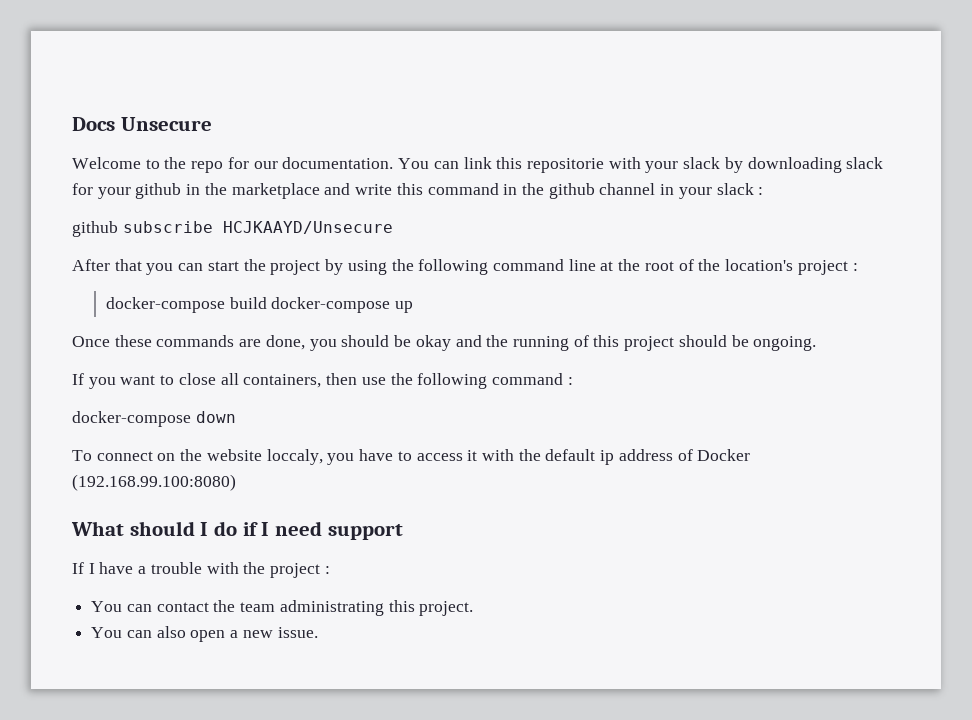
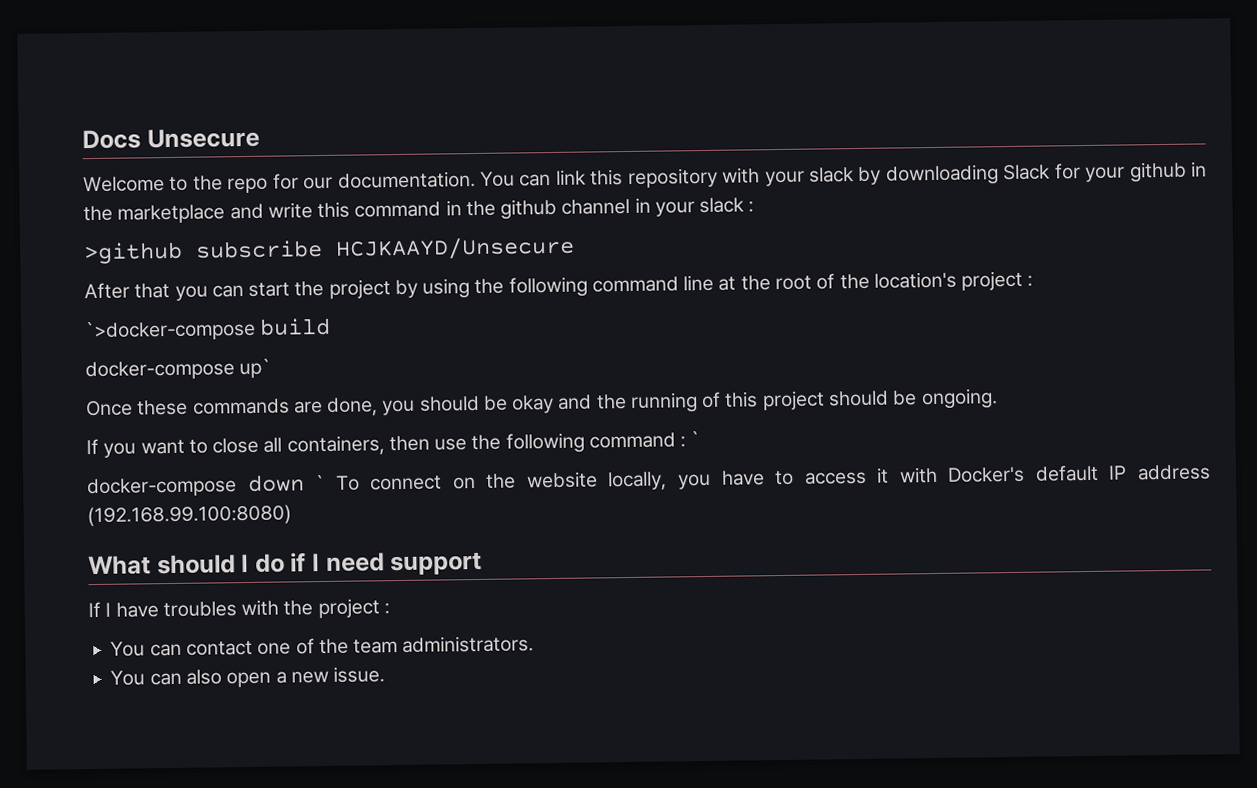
- You can link this repositorie with your slack by downloading slack for your github in the marketplace and write this command in the github channel in your slack :
+ You can link this repository with your slack by downloading Slack for your github in the marketplace and write this command in the github channel in your slack :
- github subscribe HCJKAAYD/Unsecure
+ >github subscribe HCJKAAYD/Unsecure
- docker-compose build docker-compose up
+ `>docker-compose build
+ docker-compose up`
- If you want to close all containers, then use the following command :
+ If you want to close all containers, then use the following command : `
- docker-compose down
- To connect on the website loccaly, you have to access it with the default ip address of Docker (192.168.99.100:8080)
+ docker-compose down ` To connect on the website locally, you have to access it with Docker's default IP address (192.168.99.100:8080)
- If I have a trouble with the project :
+ If I have troubles with the project :
- You can contact the team administrating this project.
+ You can contact one of the team administrators.

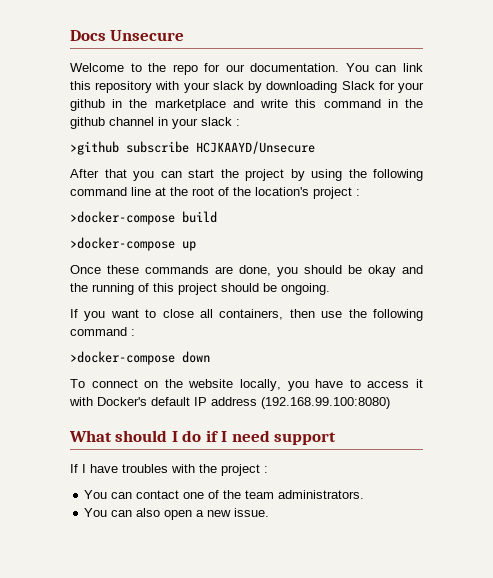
- `>docker-compose build
+ >docker-compose build
- docker-compose up`
+ >docker-compose up
- If you want to close all containers, then use the following command : `
- docker-compose down ` To connect on the website locally, you have to access it with Docker's default IP address (192.168.99.100:8080)
+ If you want to close all containers, then use the following command :
+ >docker-compose down
+ To connect on the website locally, you have to access it with Docker's default IP address (192.168.99.100:8080)

